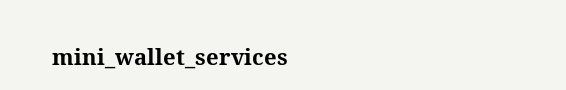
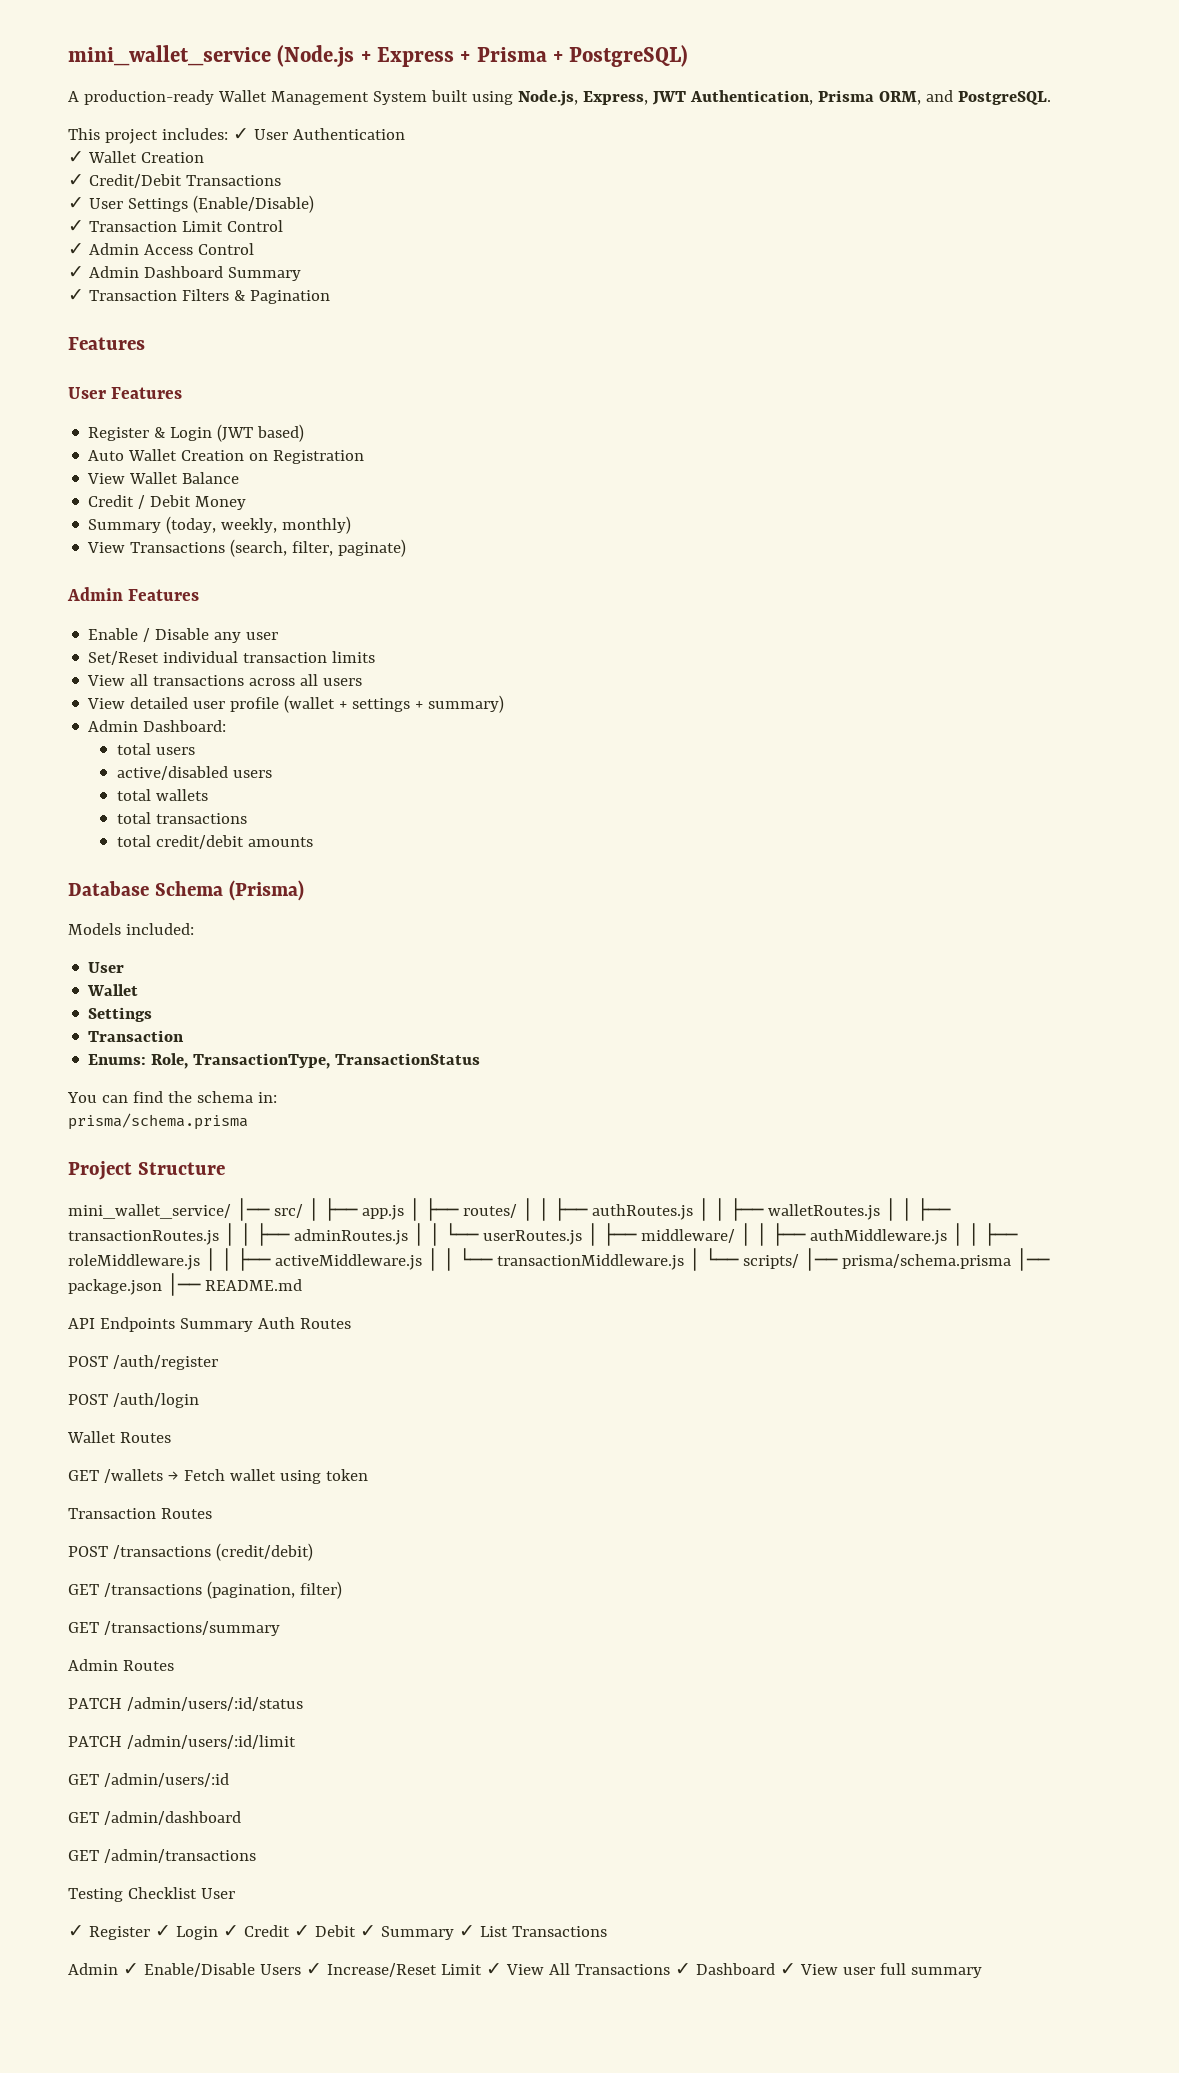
- mini_wallet_services
+ mini_wallet_service (Node.js + Express + Prisma + PostgreSQL)
+ A production-ready Wallet Management System built using Node.js, Express, JWT Authentication, Prisma ORM, and PostgreSQL.
+ This project includes: ✓ User Authentication
+ ✓ Wallet Creation
+ ✓ Credit/Debit Transactions
+ ✓ User Settings (Enable/Disable)
+ ✓ Transaction Limit Control
+ ✓ Admin Access Control
+ ✓ Admin Dashboard Summary
+ ✓ Transaction Filters & Pagination
+ Features
+ User Features
+ Register & Login (JWT based)
+ Auto Wallet Creation on Registration
+ View Wallet Balance
+ Credit / Debit Money
+ Summary (today, weekly, monthly)
+ View Transactions (search, filter, paginate)
+ Admin Features
+ Enable / Disable any user
+ Set/Reset individual transaction limits
+ View all transactions across all users
+ View detailed user profile (wallet + settings + summary)
+ Admin Dashboard:
+ total users
+ active/disabled users
+ total wallets
+ total transactions
+ total credit/debit amounts
+ Database Schema (Prisma)
+ Models included:
+ User
+ Wallet
+ Settings
+ Transaction
+ Enums: Role, TransactionType, TransactionStatus
+ You can find the schema in:
+ prisma/schema.prisma
+ Project Structure
+ mini_wallet_service/ │── src/ │ ├── app.js │ ├── routes/ │ │ ├── authRoutes.js │ │ ├── walletRoutes.js │ │ ├── transactionRoutes.js │ │ ├── adminRoutes.js │ │ └── userRoutes.js │ ├── middleware/ │ │ ├── authMiddleware.js │ │ ├── roleMiddleware.js │ │ ├── activeMiddleware.js │ │ └── transactionMiddleware.js │ └── scripts/ │── prisma/schema.prisma │── package.json │── README.md
+ API Endpoints Summary Auth Routes
+ POST /auth/register
+ POST /auth/login
+ Wallet Routes
+ GET /wallets → Fetch wallet using token
+ Transaction Routes
+ POST /transactions (credit/debit)
+ GET /transactions (pagination, filter)
+ GET /transactions/summary
+ Admin Routes
+ PATCH /admin/users/:id/status
+ PATCH /admin/users/:id/limit
+ GET /admin/users/:id
+ GET /admin/dashboard
+ GET /admin/transactions
+ Testing Checklist User
+ ✓ Register ✓ Login ✓ Credit ✓ Debit ✓ Summary ✓ List Transactions
+ Admin ✓ Enable/Disable Users ✓ Increase/Reset Limit ✓ View All Transactions ✓ Dashboard ✓ View user full summary

